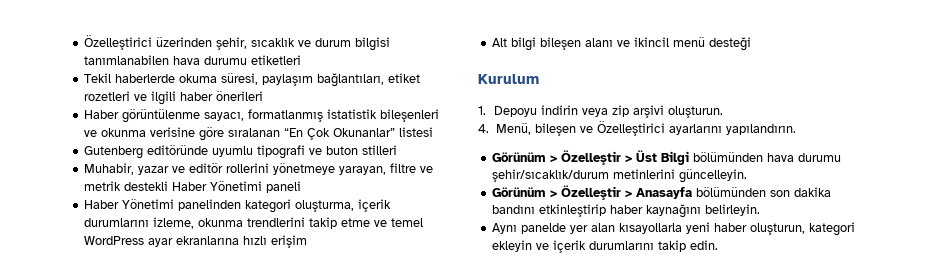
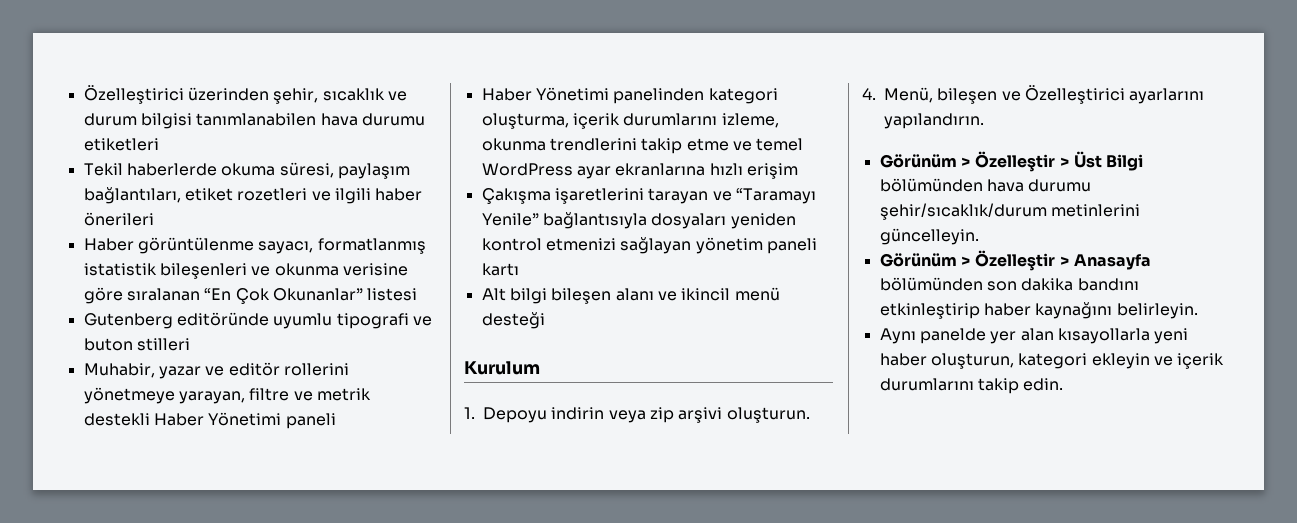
+ Çakışma işaretlerini tarayan ve “Taramayı Yenile” bağlantısıyla dosyaları yeniden kontrol etmenizi sağlayan yönetim paneli kartı

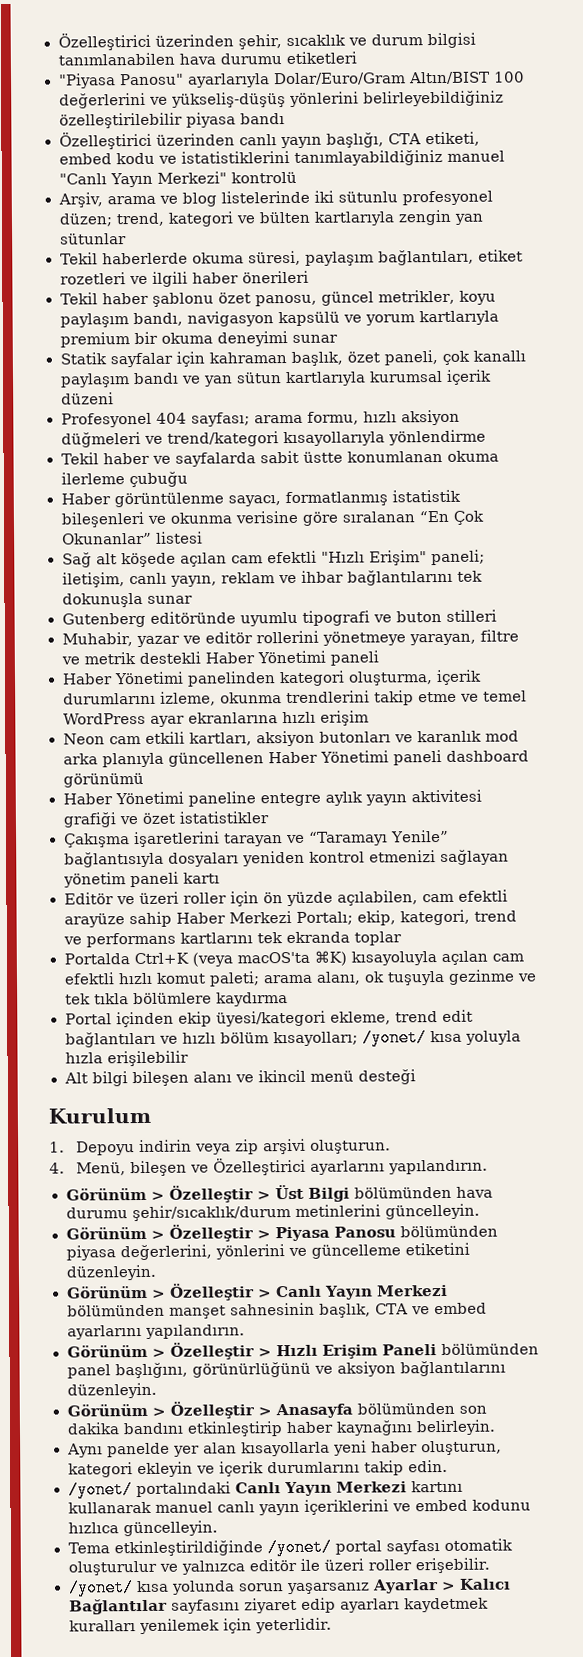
+ "Piyasa Panosu" ayarlarıyla Dolar/Euro/Gram Altın/BIST 100 değerlerini ve yükseliş-düşüş yönlerini belirleyebildiğiniz özelleştirilebilir piyasa bandı
+ Özelleştirici üzerinden canlı yayın başlığı, CTA etiketi, embed kodu ve istatistiklerini tanımlayabildiğiniz manuel "Canlı Yayın Merkezi" kontrolü
+ Arşiv, arama ve blog listelerinde iki sütunlu profesyonel düzen; trend, kategori ve bülten kartlarıyla zengin yan sütunlar
+ Tekil haber şablonu özet panosu, güncel metrikler, koyu paylaşım bandı, navigasyon kapsülü ve yorum kartlarıyla premium bir okuma deneyimi sunar
+ Statik sayfalar için kahraman başlık, özet paneli, çok kanallı paylaşım bandı ve yan sütun kartlarıyla kurumsal içerik düzeni
+ Profesyonel 404 sayfası; arama formu, hızlı aksiyon düğmeleri ve trend/kategori kısayollarıyla yönlendirme
+ Tekil haber ve sayfalarda sabit üstte konumlanan okuma ilerleme çubuğu
+ Sağ alt köşede açılan cam efektli "Hızlı Erişim" paneli; iletişim, canlı yayın, reklam ve ihbar bağlantılarını tek dokunuşla sunar
+ Neon cam etkili kartları, aksiyon butonları ve karanlık mod arka planıyla güncellenen Haber Yönetimi paneli dashboard görünümü
+ Haber Yönetimi paneline entegre aylık yayın aktivitesi grafiği ve özet istatistikler
+ Editör ve üzeri roller için ön yüzde açılabilen, cam efektli arayüze sahip Haber Merkezi Portalı; ekip, kategori, trend ve performans kartlarını tek ekranda toplar
+ Portalda Ctrl+K (veya macOS'ta ⌘K) kısayoluyla açılan cam efektli hızlı komut paleti; arama alanı, ok tuşuyla gezinme ve tek tıkla bölümlere kaydırma
+ Portal içinden ekip üyesi/kategori ekleme, trend edit bağlantıları ve hızlı bölüm kısayolları; /yonet/ kısa yoluyla hızla erişilebilir
+ Görünüm > Özelleştir > Piyasa Panosu bölümünden piyasa değerlerini, yönlerini ve güncelleme etiketini düzenleyin.
+ Görünüm > Özelleştir > Canlı Yayın Merkezi bölümünden manşet sahnesinin başlık, CTA ve embed ayarlarını yapılandırın.
+ Görünüm > Özelleştir > Hızlı Erişim Paneli bölümünden panel başlığını, görünürlüğünü ve aksiyon bağlantılarını düzenleyin.
+ /yonet/ portalındaki Canlı Yayın Merkezi kartını kullanarak manuel canlı yayın içeriklerini ve embed kodunu hızlıca güncelleyin.
+ Tema etkinleştirildiğinde /yonet/ portal sayfası otomatik oluşturulur ve yalnızca editör ile üzeri roller erişebilir.
+ /yonet/ kısa yolunda sorun yaşarsanız Ayarlar > Kalıcı Bağlantılar sayfasını ziyaret edip ayarları kaydetmek kuralları yenilemek için yeterlidir.

